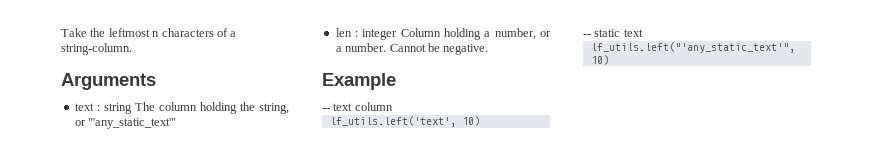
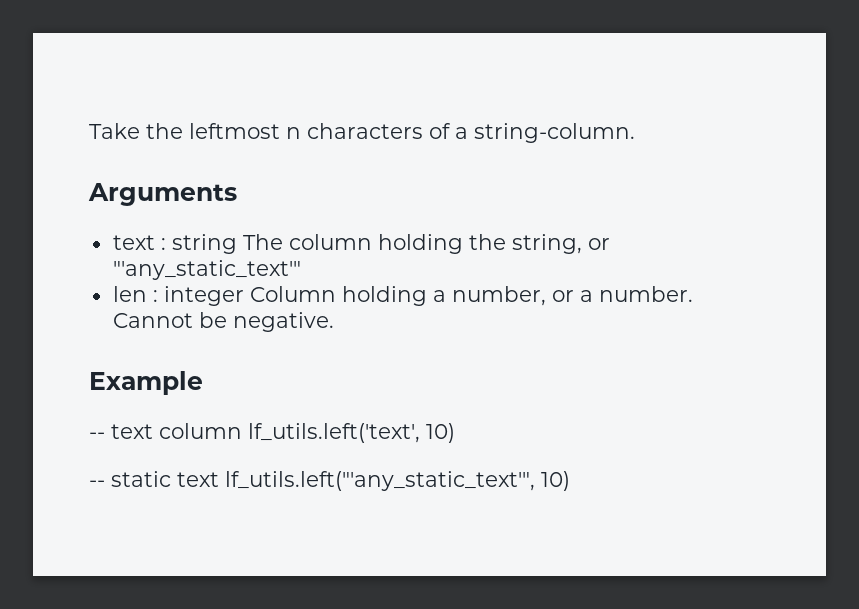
- -- text column
- lf_utils.left('text', 10)
+ -- text column lf_utils.left('text', 10)
- -- static text
- lf_utils.left("'any_static_text'", 10)
+ -- static text lf_utils.left("'any_static_text'", 10)

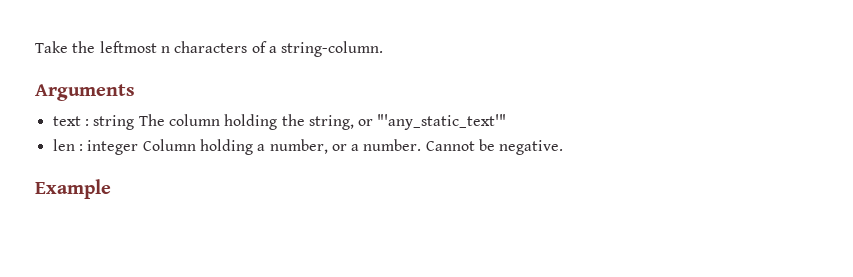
- -- text column lf_utils.left('text', 10)
- -- static text lf_utils.left("'any_static_text'", 10)

